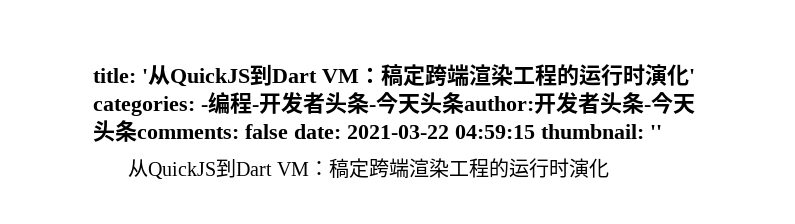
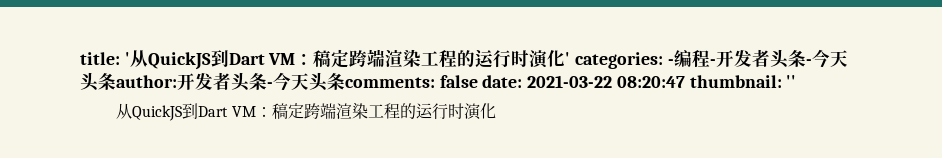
- title: '从QuickJS到Dart VM：稿定跨端渲染工程的运行时演化' categories: -编程-开发者头条-今天头条author:开发者头条-今天头条comments: false date: 2021-03-22 04:59:15 thumbnail: ''
+ title: '从QuickJS到Dart VM：稿定跨端渲染工程的运行时演化' categories: -编程-开发者头条-今天头条author:开发者头条-今天头条comments: false date: 2021-03-22 08:20:47 thumbnail: ''

